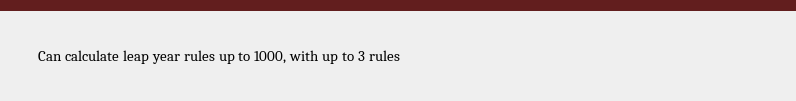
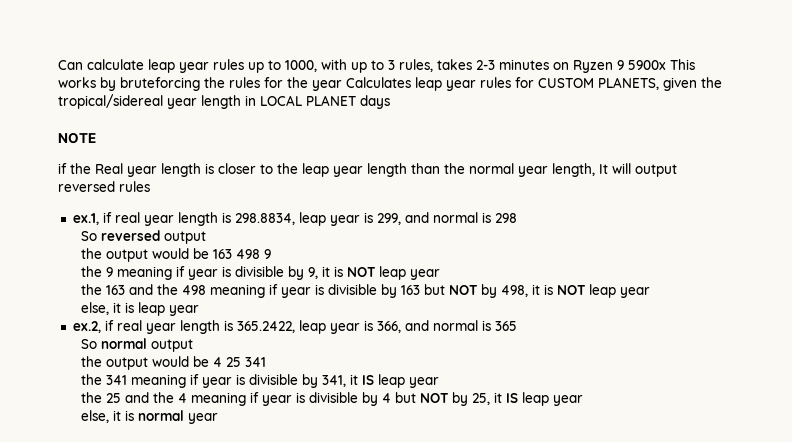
- Can calculate leap year rules up to 1000, with up to 3 rules
+ Can calculate leap year rules up to 1000, with up to 3 rules, takes 2-3 minutes on Ryzen 9 5900x This works by bruteforcing the rules for the year Calculates leap year rules for CUSTOM PLANETS, given the tropical/sidereal year length in LOCAL PLANET days
+ NOTE
+ if the Real year length is closer to the leap year length than the normal year length, It will output reversed rules
+ ex.1, if real year length is 298.8834, leap year is 299, and normal is 298
+ So reversed output
+ the output would be 163 498 9
+ the 9 meaning if year is divisible by 9, it is NOT leap year
+ the 163 and the 498 meaning if year is divisible by 163 but NOT by 498, it is NOT leap year
+ else, it is leap year
+ ex.2, if real year length is 365.2422, leap year is 366, and normal is 365
+ So normal output
+ the output would be 4 25 341
+ the 341 meaning if year is divisible by 341, it IS leap year
+ the 25 and the 4 meaning if year is divisible by 4 but NOT by 25, it IS leap year
+ else, it is normal year

